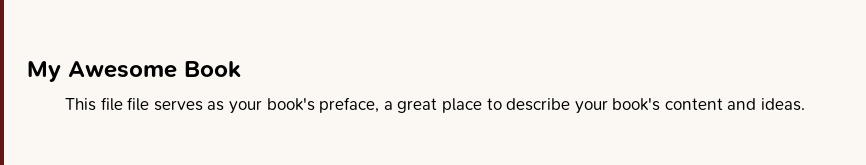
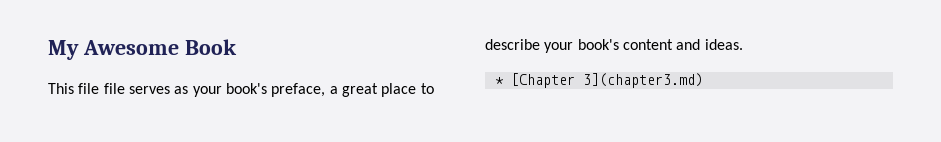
+ * [Chapter 3](chapter3.md)

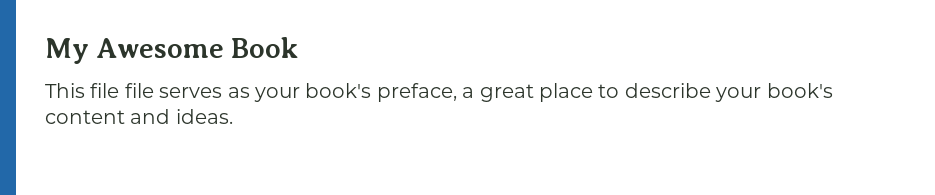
- * [Chapter 3](chapter3.md)

